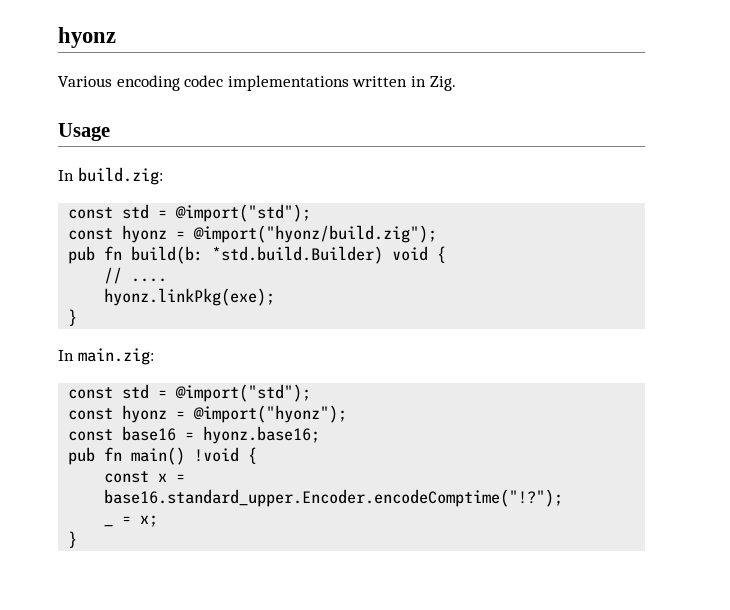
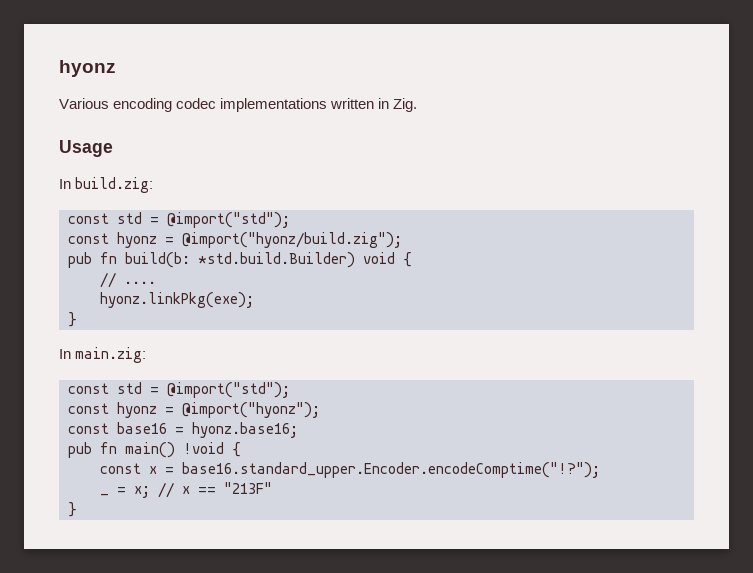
- _ = x;
+ _ = x; // x == "213F"

